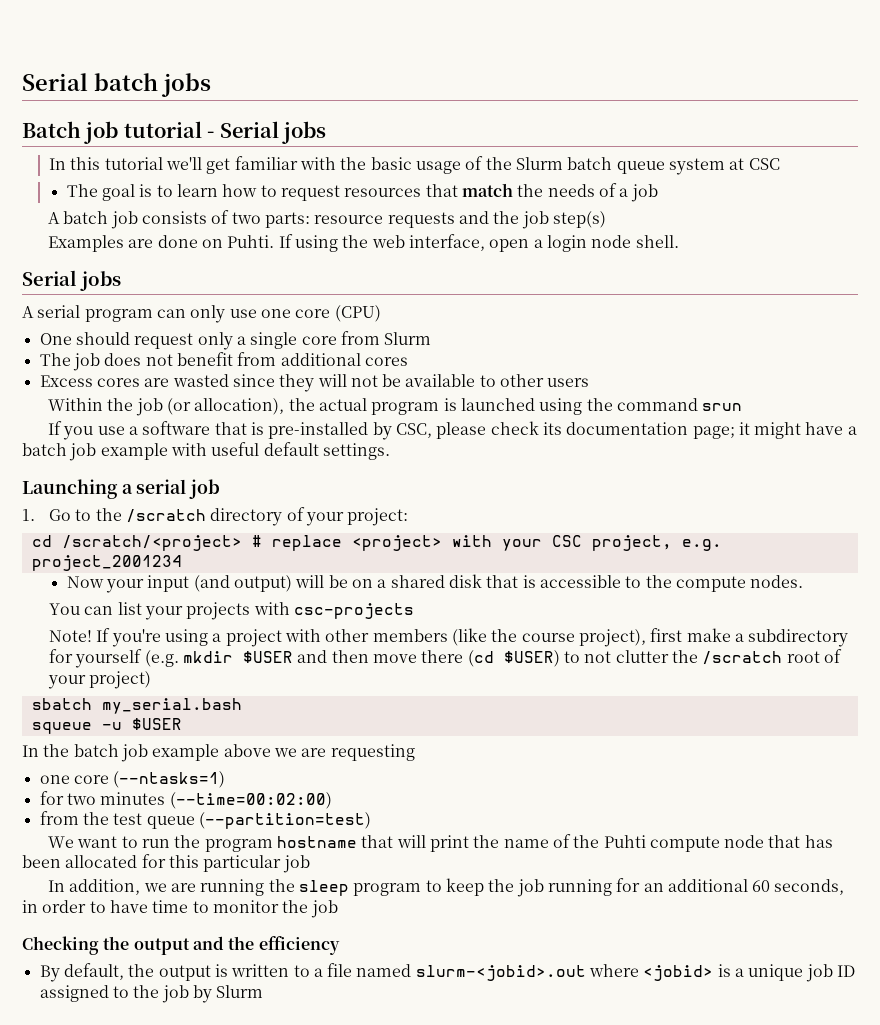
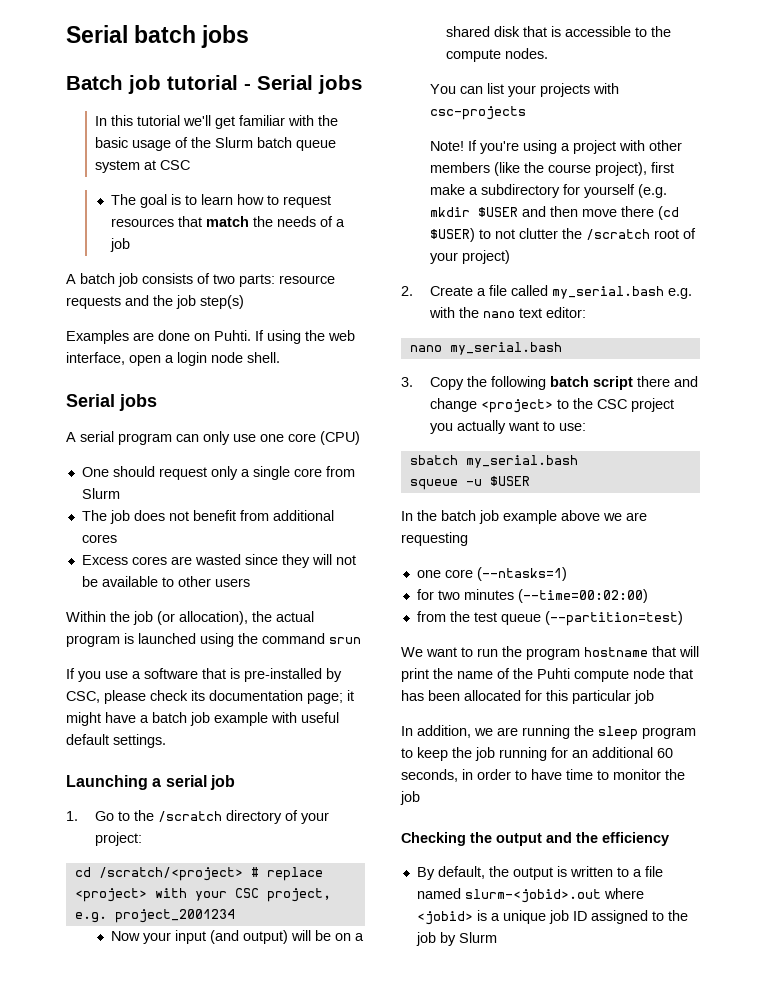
+ 2. Create a file called my_serial.bash e.g. with the nano text editor:
+ nano my_serial.bash
+ 3. Copy the following batch script there and change <project> to the CSC project you actually want to use:

